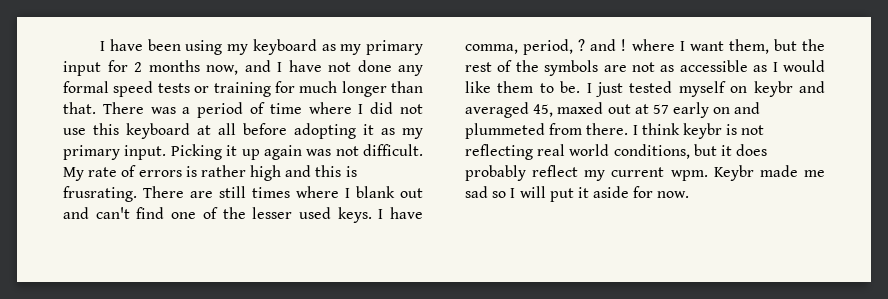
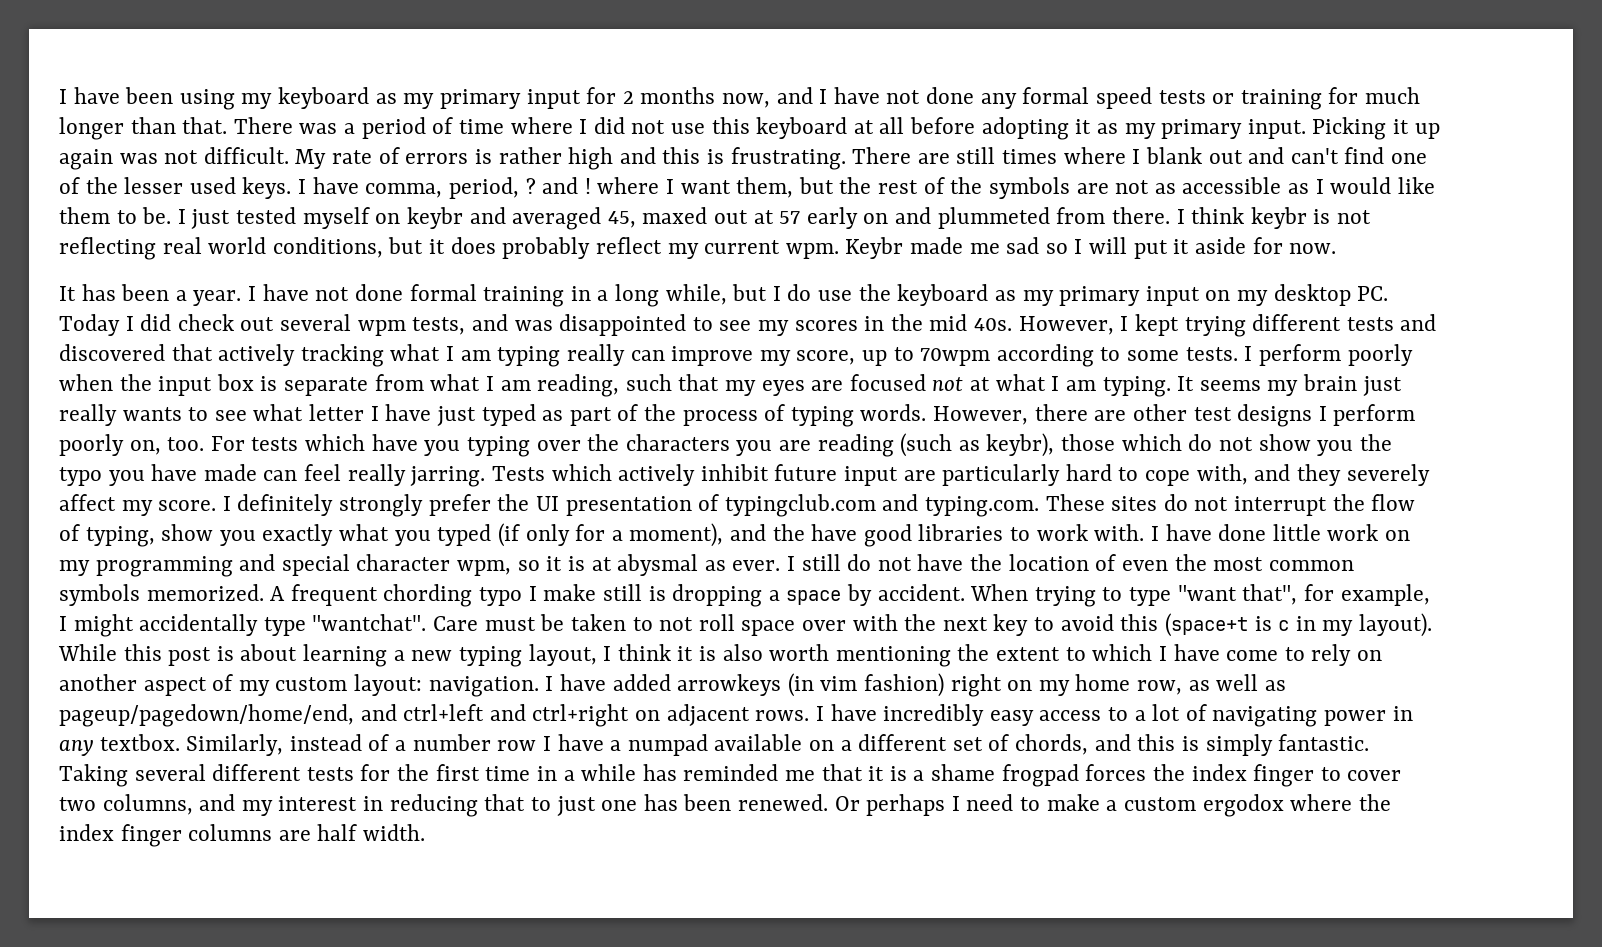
- My rate of errors is rather high and this is frusrating.
+ My rate of errors is rather high and this is frustrating.
+ It has been a year. I have not done formal training in a long while, but I do use the keyboard as my primary input on my desktop PC. Today I did check out several wpm tests, and was disappointed to see my scores in the mid 40s. However, I kept trying different tests and discovered that actively tracking what I am typing really can improve my score, up to 70wpm according to some tests. I perform poorly when the input box is separate from what I am reading, such that my eyes are focused not at what I am typing. It seems my brain just really wants to see what letter I have just typed as part of the process of typing words. However, there are other test designs I perform poorly on, too. For tests which have you typing over the characters you are reading (such as keybr), those which do not show you the typo you have made can feel really jarring. Tests which actively inhibit future input are particularly hard to cope with, and they severely affect my score. I definitely strongly prefer the UI presentation of typingclub.com and typing.com. These sites do not interrupt the flow of typing, show you exactly what you typed (if only for a moment), and the have good libraries to work with. I have done little work on my programming and special character wpm, so it is at abysmal as ever. I still do not have the location of even the most common symbols memorized. A frequent chording typo I make still is dropping a space by accident. When trying to type "want that", for example, I might accidentally type "wantchat". Care must be taken to not roll space over with the next key to avoid this (space+t is c in my layout). While this post is about learning a new typing layout, I think it is also worth mentioning the extent to which I have come to rely on another aspect of my custom layout: navigation. I have added arrowkeys (in vim fashion) right on my home row, as well as pageup/pagedown/home/end, and ctrl+left and ctrl+right on adjacent rows. I have incredibly easy access to a lot of navigating power in any textbox. Similarly, instead of a number row I have a numpad available on a different set of chords, and this is simply fantastic. Taking several different tests for the first time in a while has reminded me that it is a shame frogpad forces the index finger to cover two columns, and my interest in reducing that to just one has been renewed. Or perhaps I need to make a custom ergodox where the index finger columns are half width.

